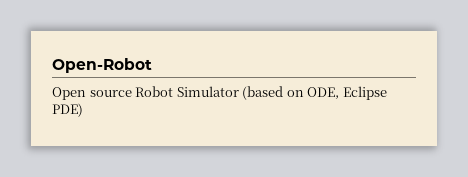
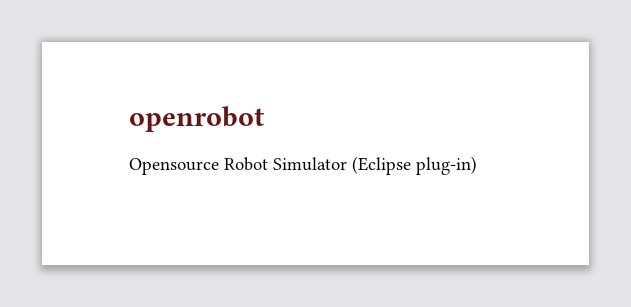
- Open-Robot
- Open source Robot Simulator (based on ODE, Eclipse PDE)
+ openrobot
+ Opensource Robot Simulator (Eclipse plug-in)

